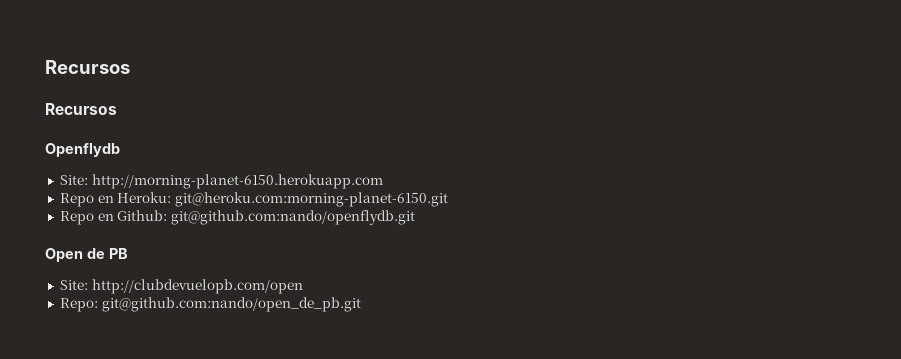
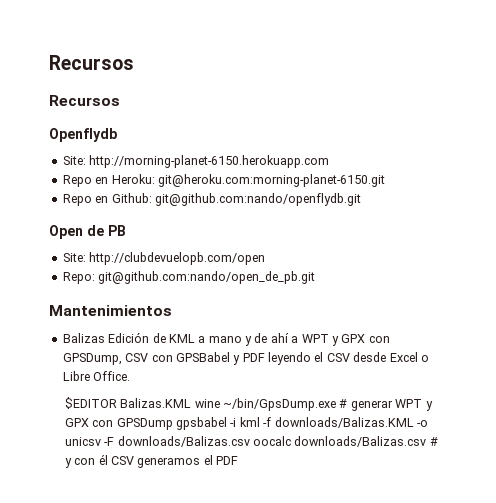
+ Mantenimientos
+ Balizas Edición de KML a mano y de ahí a WPT y GPX con GPSDump, CSV con GPSBabel y PDF leyendo el CSV desde Excel o Libre Office.
+ $EDITOR Balizas.KML wine ~/bin/GpsDump.exe # generar WPT y GPX con GPSDump gpsbabel -i kml -f downloads/Balizas.KML -o unicsv -F downloads/Balizas.csv oocalc downloads/Balizas.csv # y con él CSV generamos el PDF

